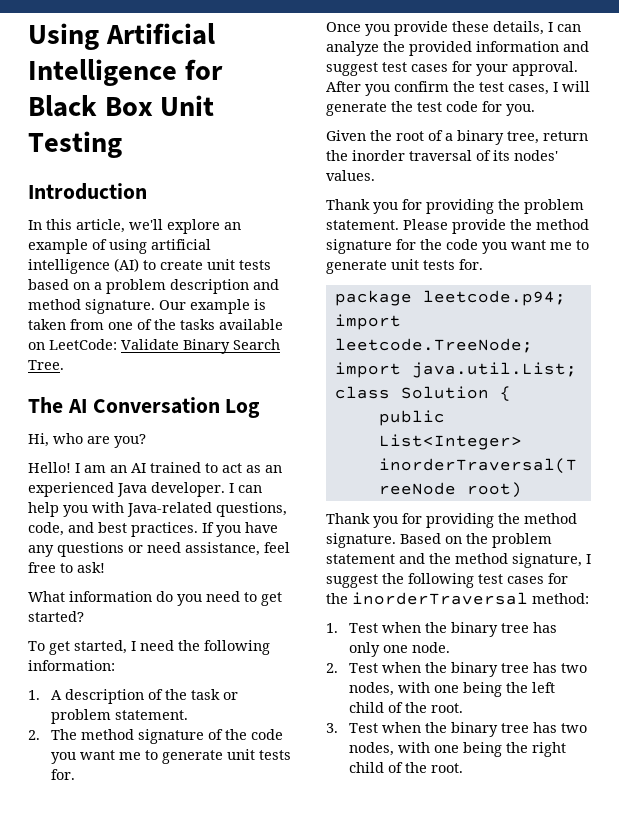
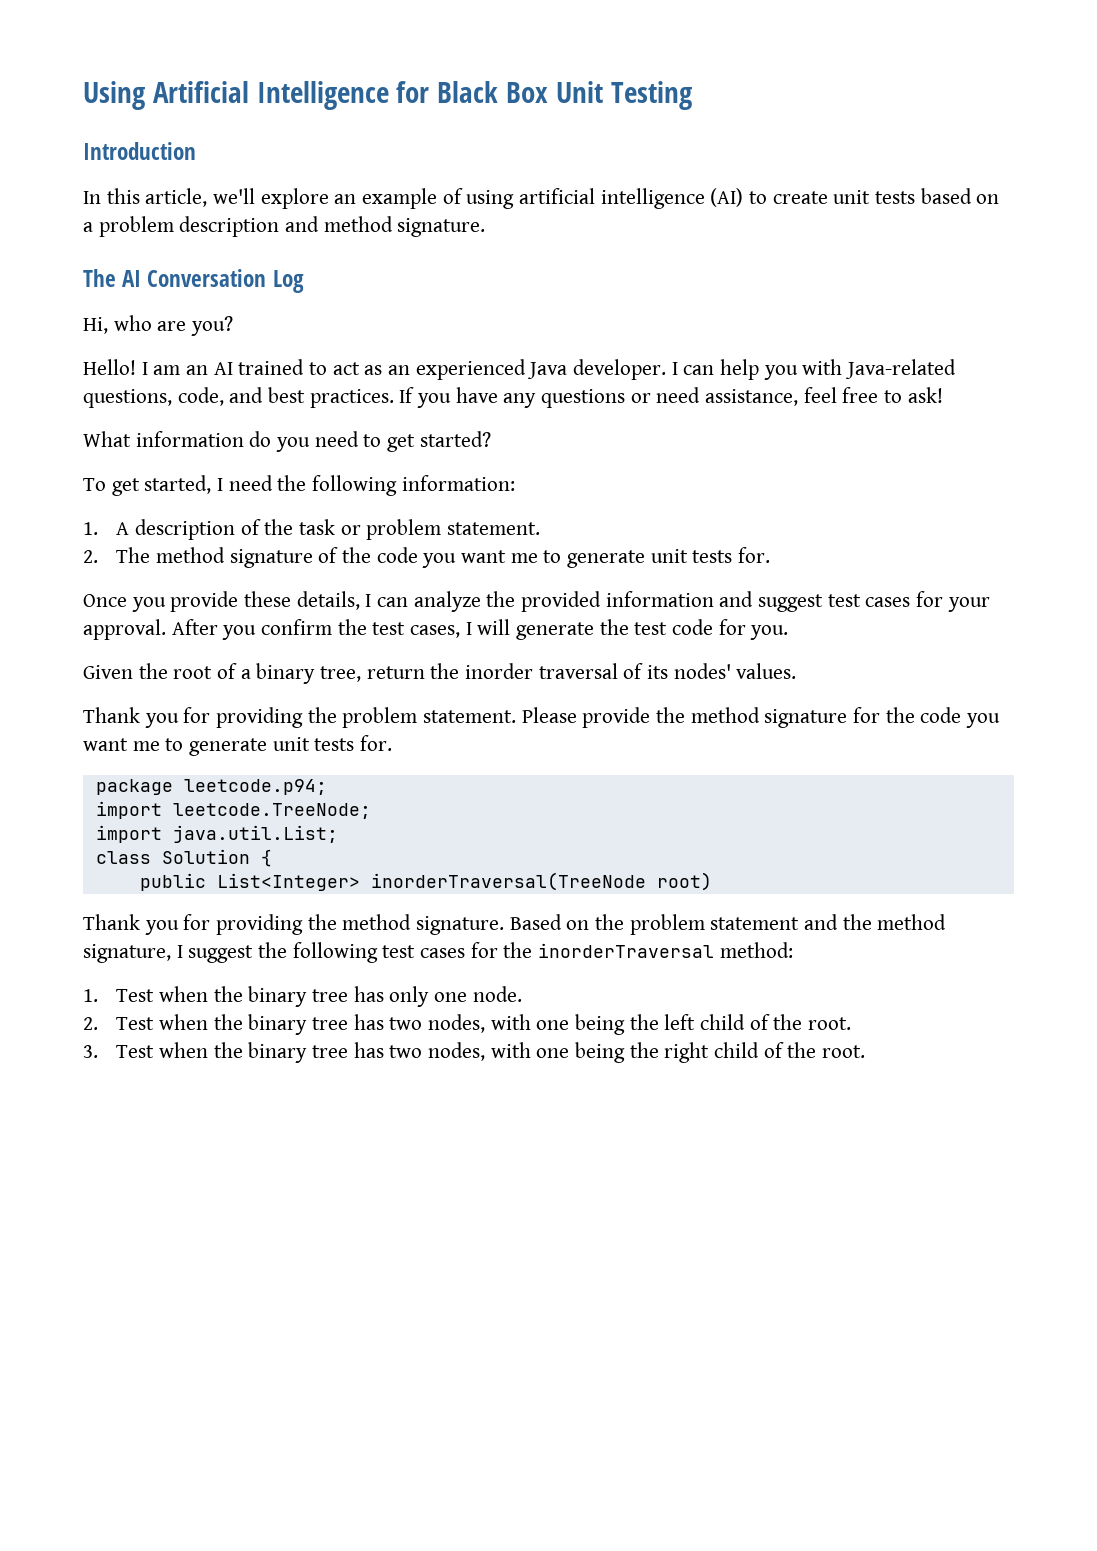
- Our example is taken from one of the tasks available on LeetCode: Validate Binary Search Tree.

